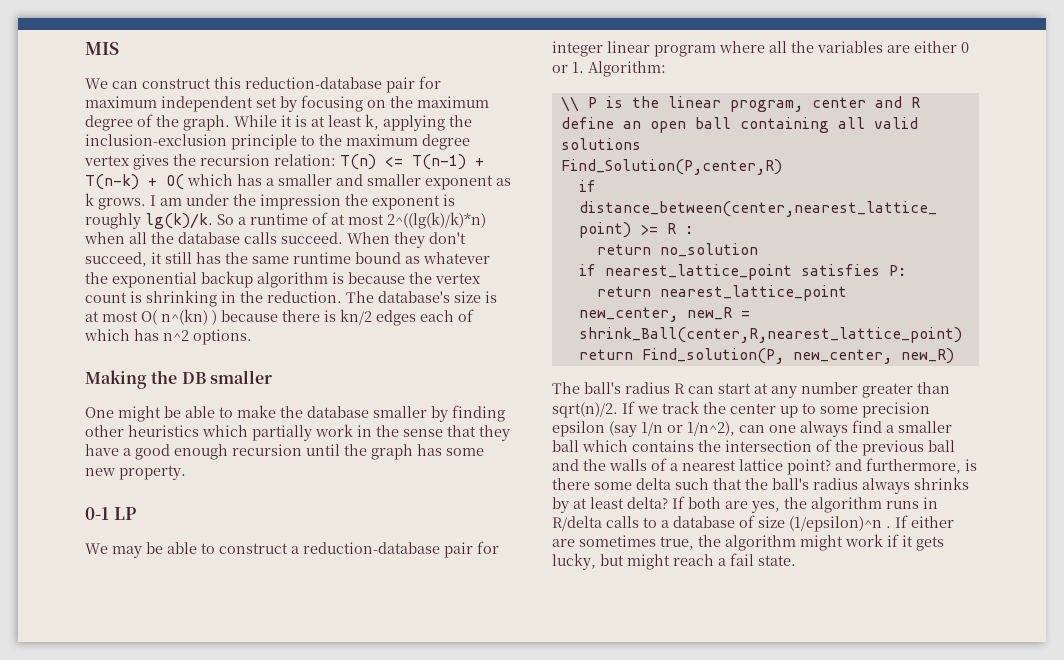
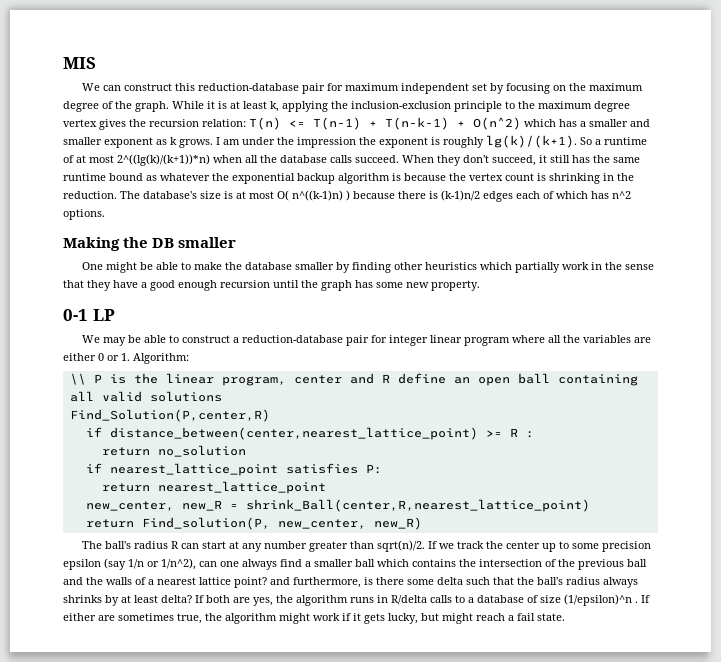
- While it is at least k, applying the inclusion-exclusion principle to the maximum degree vertex gives the recursion relation: T(n) <= T(n-1) + T(n-k) + O( which has a smaller and smaller exponent as k grows.
+ While it is at least k, applying the inclusion-exclusion principle to the maximum degree vertex gives the recursion relation: T(n) <= T(n-1) + T(n-k-1) + O(n^2) which has a smaller and smaller exponent as k grows.
- I am under the impression the exponent is roughly lg(k)/k.
+ I am under the impression the exponent is roughly lg(k)/(k+1).
- So a runtime of at most 2^((lg(k)/k)*n) when all the database calls succeed.
+ So a runtime of at most 2^((lg(k)/(k+1))*n) when all the database calls succeed.
- The database's size is at most O( n^(kn) ) because there is kn/2 edges each of which has n^2 options.
+ The database's size is at most O( n^((k-1)n) ) because there is (k-1)n/2 edges each of which has n^2 options.

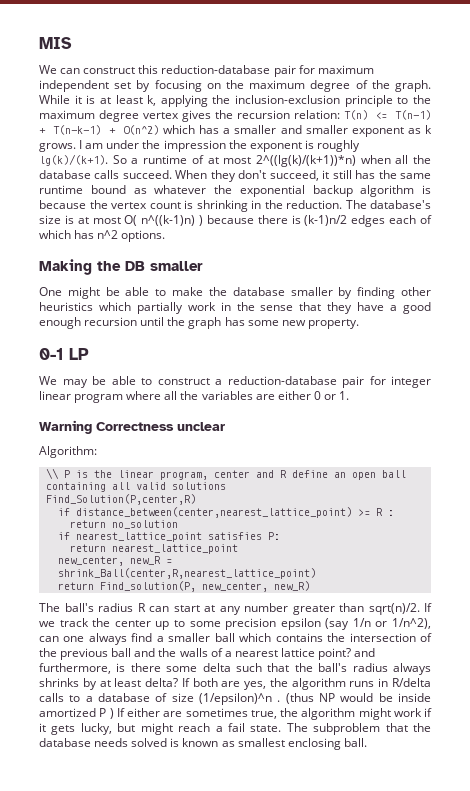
- We may be able to construct a reduction-database pair for integer linear program where all the variables are either 0 or 1. Algorithm:
+ We may be able to construct a reduction-database pair for integer linear program where all the variables are either 0 or 1.
+ Warning Correctness unclear
+ Algorithm:
- If either are sometimes true, the algorithm might work if it gets lucky, but might reach a fail state.
+ (thus NP would be inside amortized P ) If either are sometimes true, the algorithm might work if it gets lucky, but might reach a fail state.
+ The subproblem that the database needs solved is known as smallest enclosing ball.

